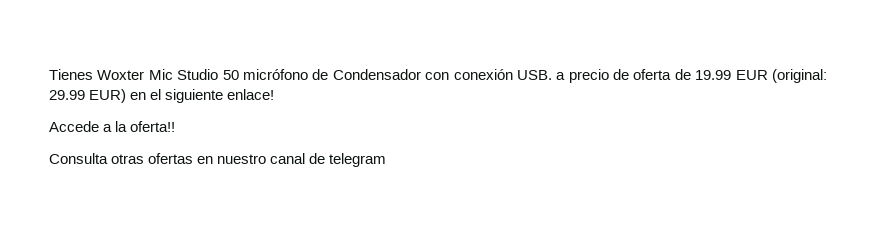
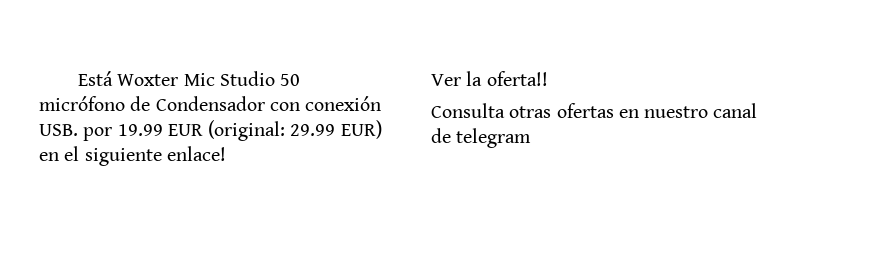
- Tienes Woxter Mic Studio 50 micrófono de Condensador con conexión USB. a precio de oferta de 19.99 EUR (original: 29.99 EUR) en el siguiente enlace!
+ Está Woxter Mic Studio 50 micrófono de Condensador con conexión USB. por 19.99 EUR (original: 29.99 EUR) en el siguiente enlace!
- Accede a la oferta!!
+ Ver la oferta!!

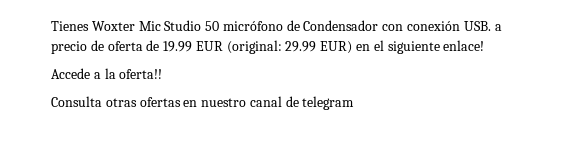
- Está Woxter Mic Studio 50 micrófono de Condensador con conexión USB. por 19.99 EUR (original: 29.99 EUR) en el siguiente enlace!
+ Tienes Woxter Mic Studio 50 micrófono de Condensador con conexión USB. a precio de oferta de 19.99 EUR (original: 29.99 EUR) en el siguiente enlace!
- Ver la oferta!!
+ Accede a la oferta!!

